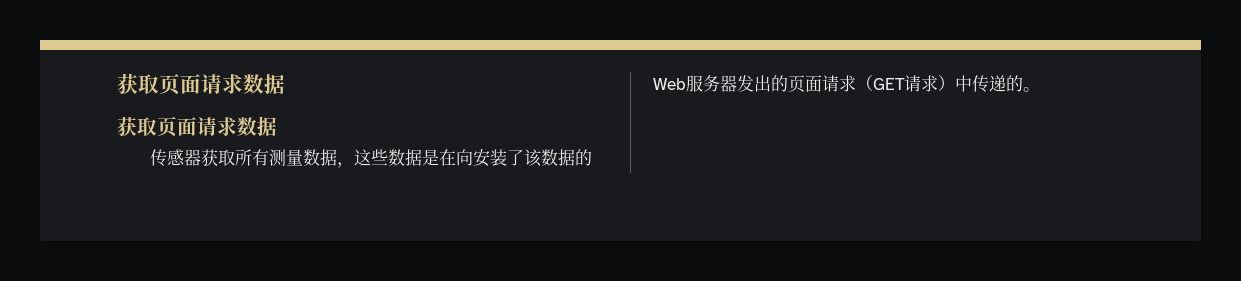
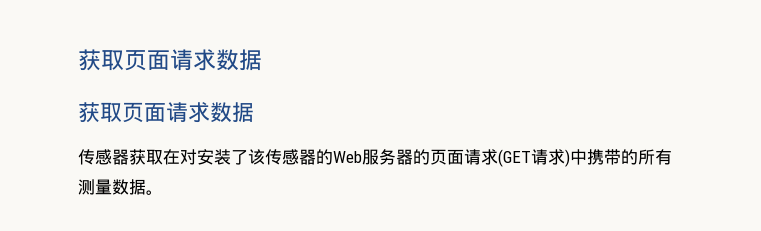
- 传感器获取所有测量数据，这些数据是在向安装了该数据的Web服务器发出的页面请求（GET请求）中传递的。
+ 传感器获取在对安装了该传感器的Web服务器的页面请求(GET请求)中携带的所有测量数据。

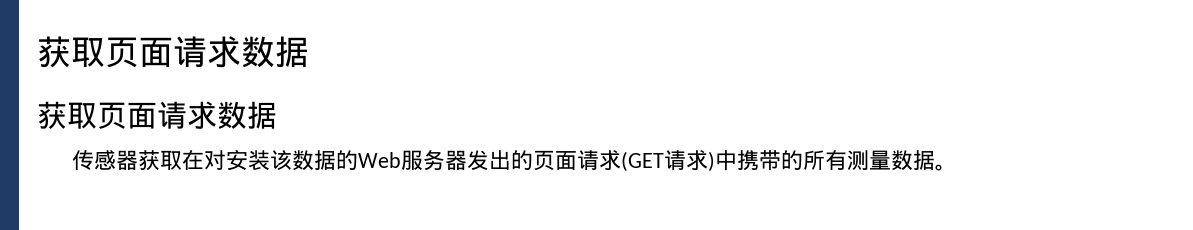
- 传感器获取在对安装了该传感器的Web服务器的页面请求(GET请求)中携带的所有测量数据。
+ 传感器获取在对安装该数据的Web服务器发出的页面请求(GET请求)中携带的所有测量数据。

